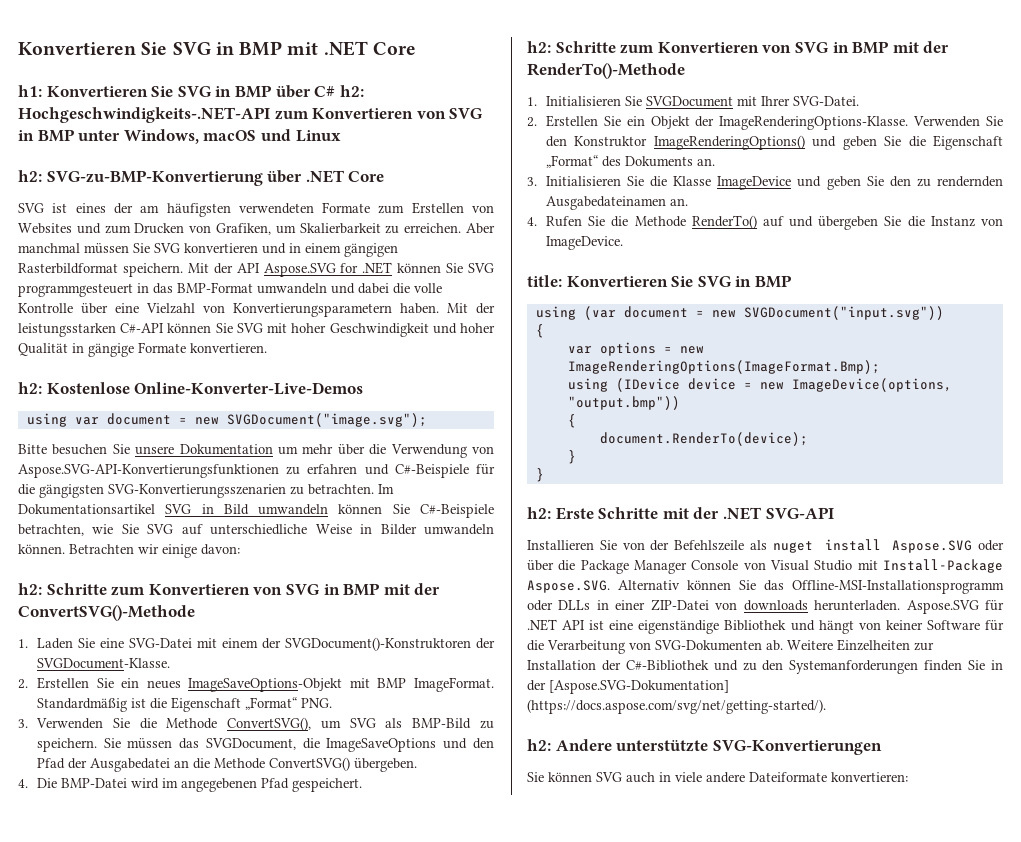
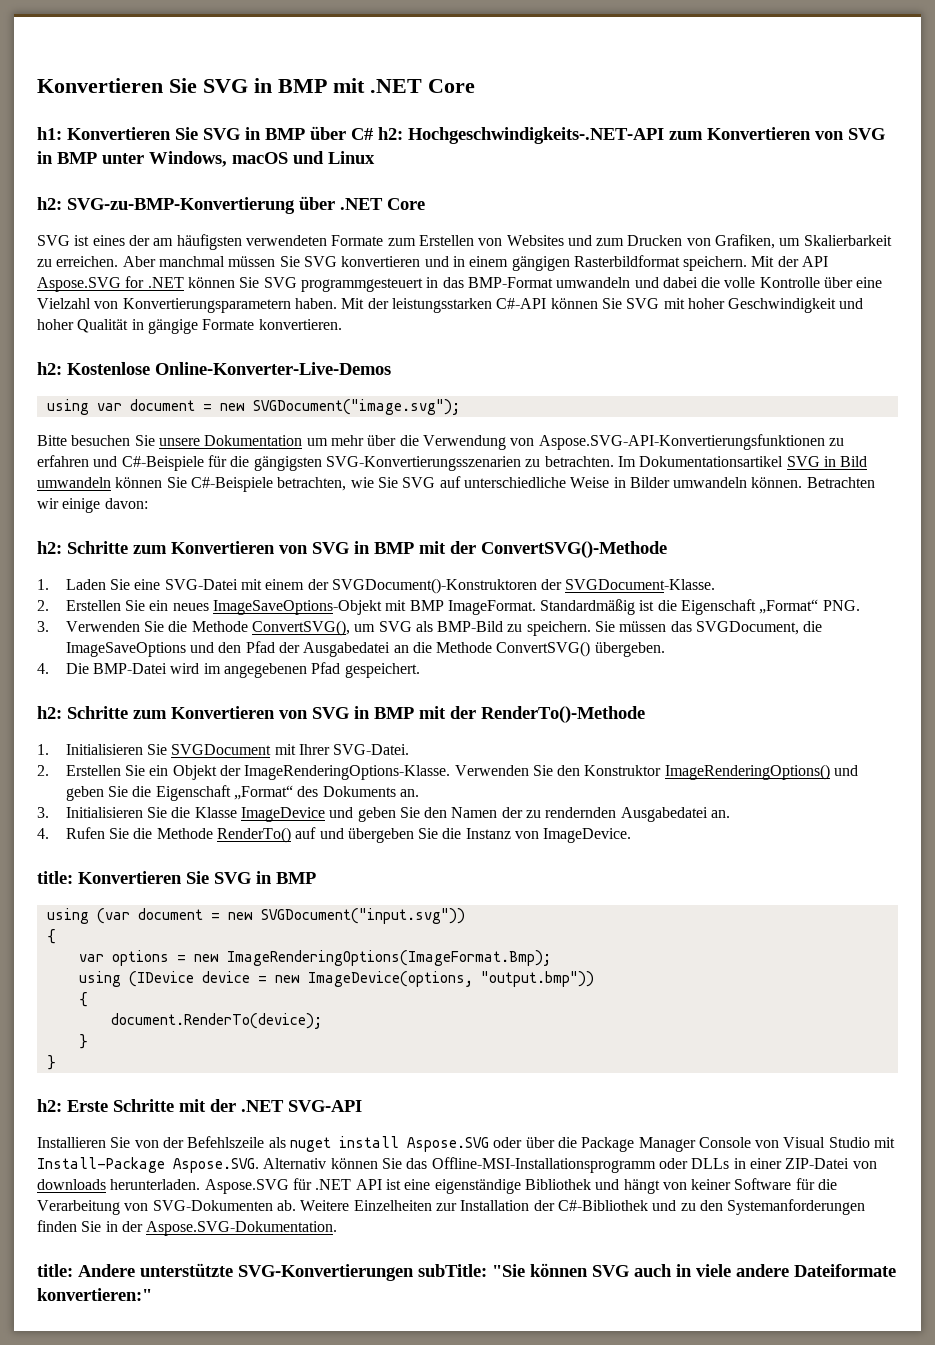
- 3. Initialisieren Sie die Klasse ImageDevice und geben Sie den zu rendernden Ausgabedateinamen an.
+ 3. Initialisieren Sie die Klasse ImageDevice und geben Sie den Namen der zu rendernden Ausgabedatei an.
- Weitere Einzelheiten zur Installation der C#-Bibliothek und zu den Systemanforderungen finden Sie in der [Aspose.SVG-Dokumentation] (https://docs.aspose.com/svg/net/getting-started/).
- h2: Andere unterstützte SVG-Konvertierungen
- Sie können SVG auch in viele andere Dateiformate konvertieren:
+ Weitere Einzelheiten zur Installation der C#-Bibliothek und zu den Systemanforderungen finden Sie in der Aspose.SVG-Dokumentation.
+ title: Andere unterstützte SVG-Konvertierungen subTitle: "Sie können SVG auch in viele andere Dateiformate konvertieren:"

